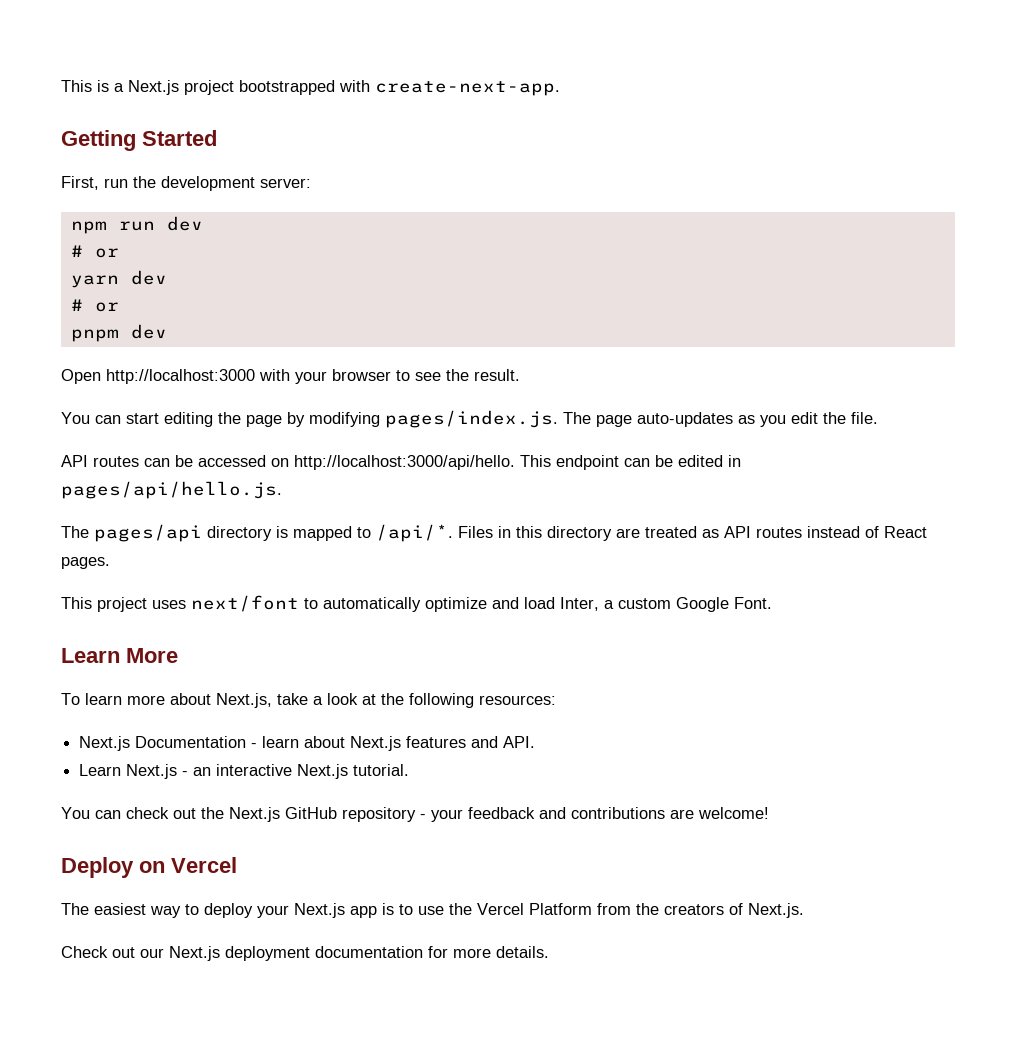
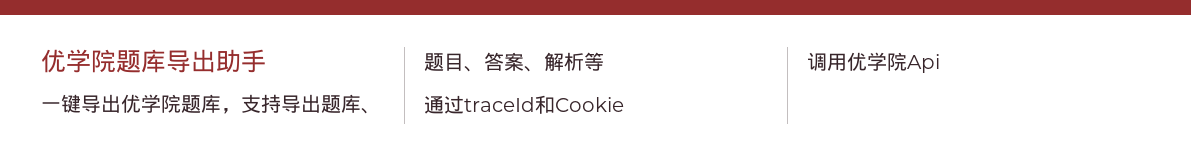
- This is a Next.js project bootstrapped with create-next-app.
- Getting Started
- First, run the development server:
- npm run dev
- # or
- yarn dev
- # or
- pnpm dev
- Open http://localhost:3000 with your browser to see the result.
- You can start editing the page by modifying pages/index.js. The page auto-updates as you edit the file.
- API routes can be accessed on http://localhost:3000/api/hello. This endpoint can be edited in pages/api/hello.js.
- The pages/api directory is mapped to /api/*. Files in this directory are treated as API routes instead of React pages.
- This project uses next/font to automatically optimize and load Inter, a custom Google Font.
- Learn More
- To learn more about Next.js, take a look at the following resources:
- Next.js Documentation - learn about Next.js features and API.
- Learn Next.js - an interactive Next.js tutorial.
- You can check out the Next.js GitHub repository - your feedback and contributions are welcome!
- Deploy on Vercel
- The easiest way to deploy your Next.js app is to use the Vercel Platform from the creators of Next.js.
- Check out our Next.js deployment documentation for more details.
+ 优学院题库导出助手
+ 一键导出优学院题库，支持导出题库、题目、答案、解析等
+ 通过traceId和Cookie
+ 调用优学院Api

